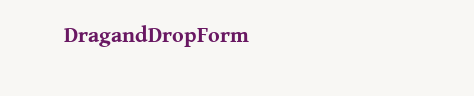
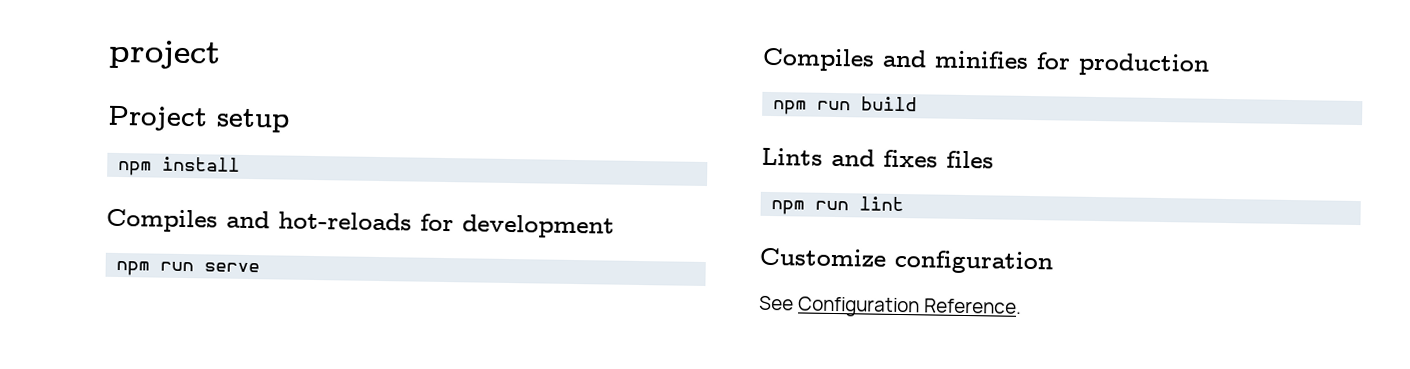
- DragandDropForm
+ project
+ Project setup
+ npm install
+ Compiles and hot-reloads for development
+ npm run serve
+ Compiles and minifies for production
+ npm run build
+ Lints and fixes files
+ npm run lint
+ Customize configuration
+ See Configuration Reference.

